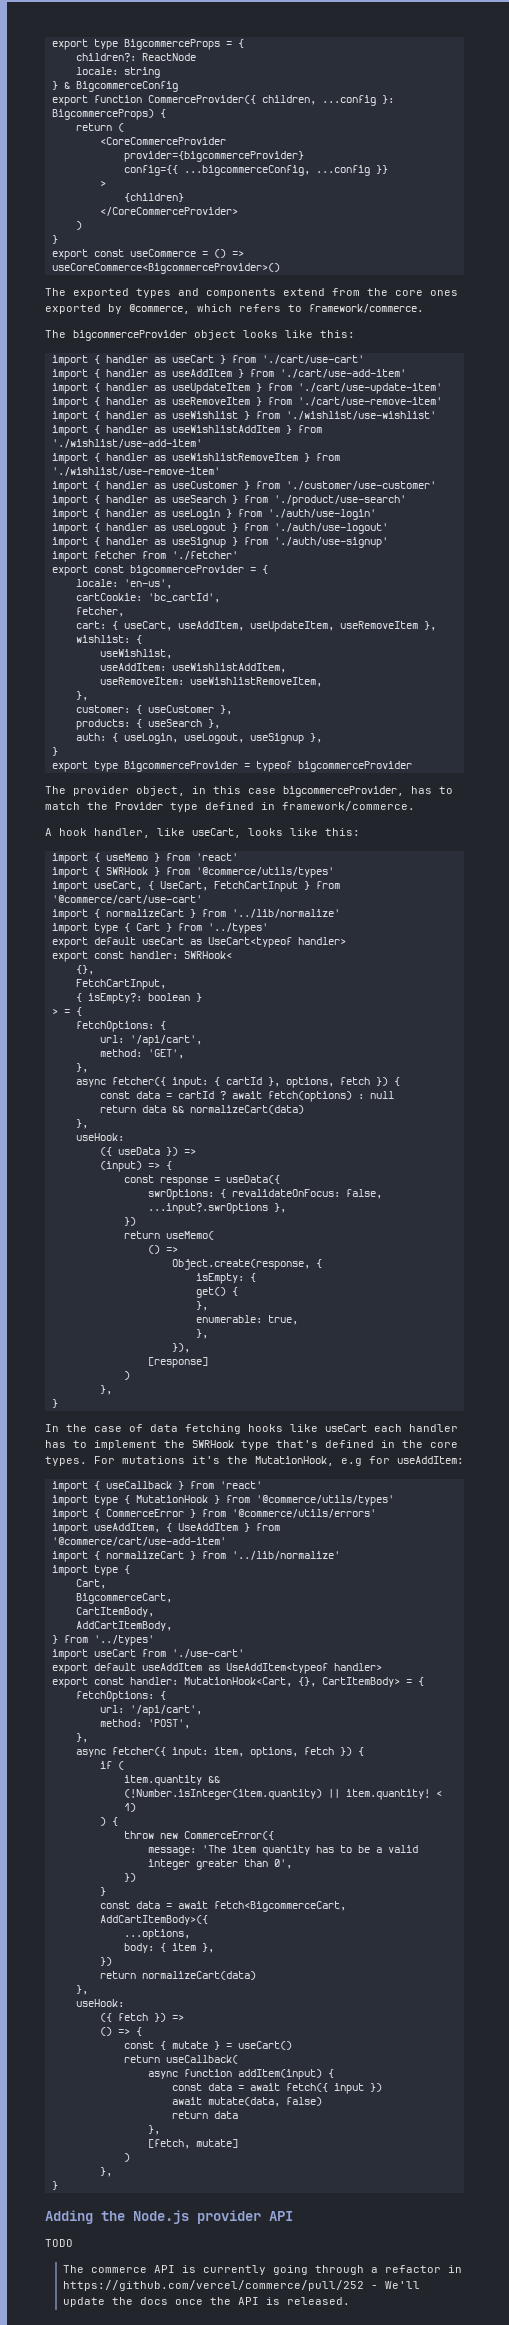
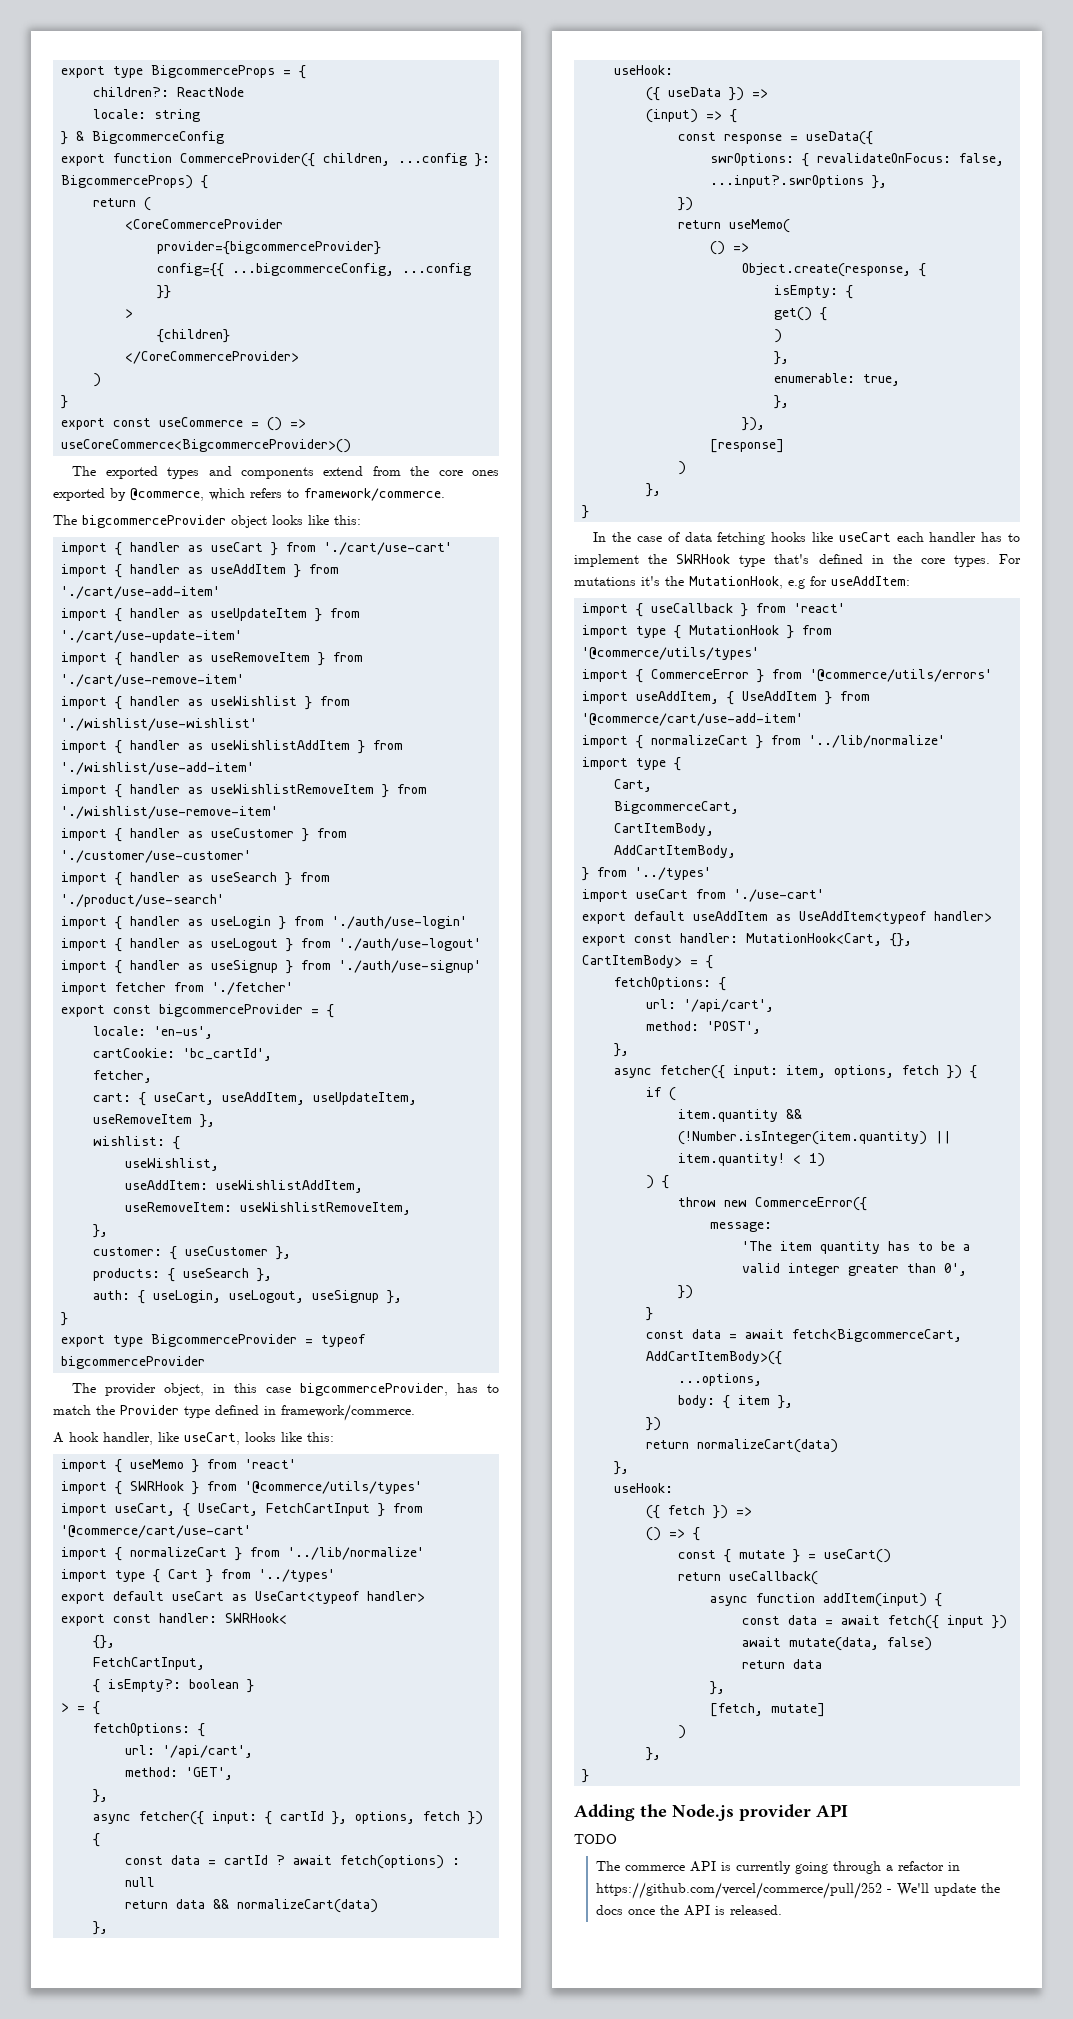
  get() {
+ )
- message: 'The item quantity has to be a valid integer greater than 0',
+ message:
+ 'The item quantity has to be a valid integer greater than 0',

